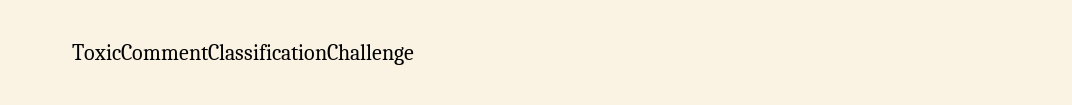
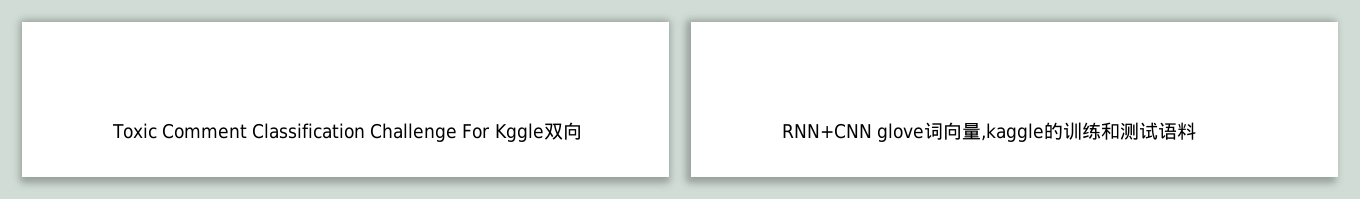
- ToxicCommentClassificationChallenge
+ Toxic Comment Classification Challenge For Kggle双向RNN+CNN glove词向量,kaggle的训练和测试语料

